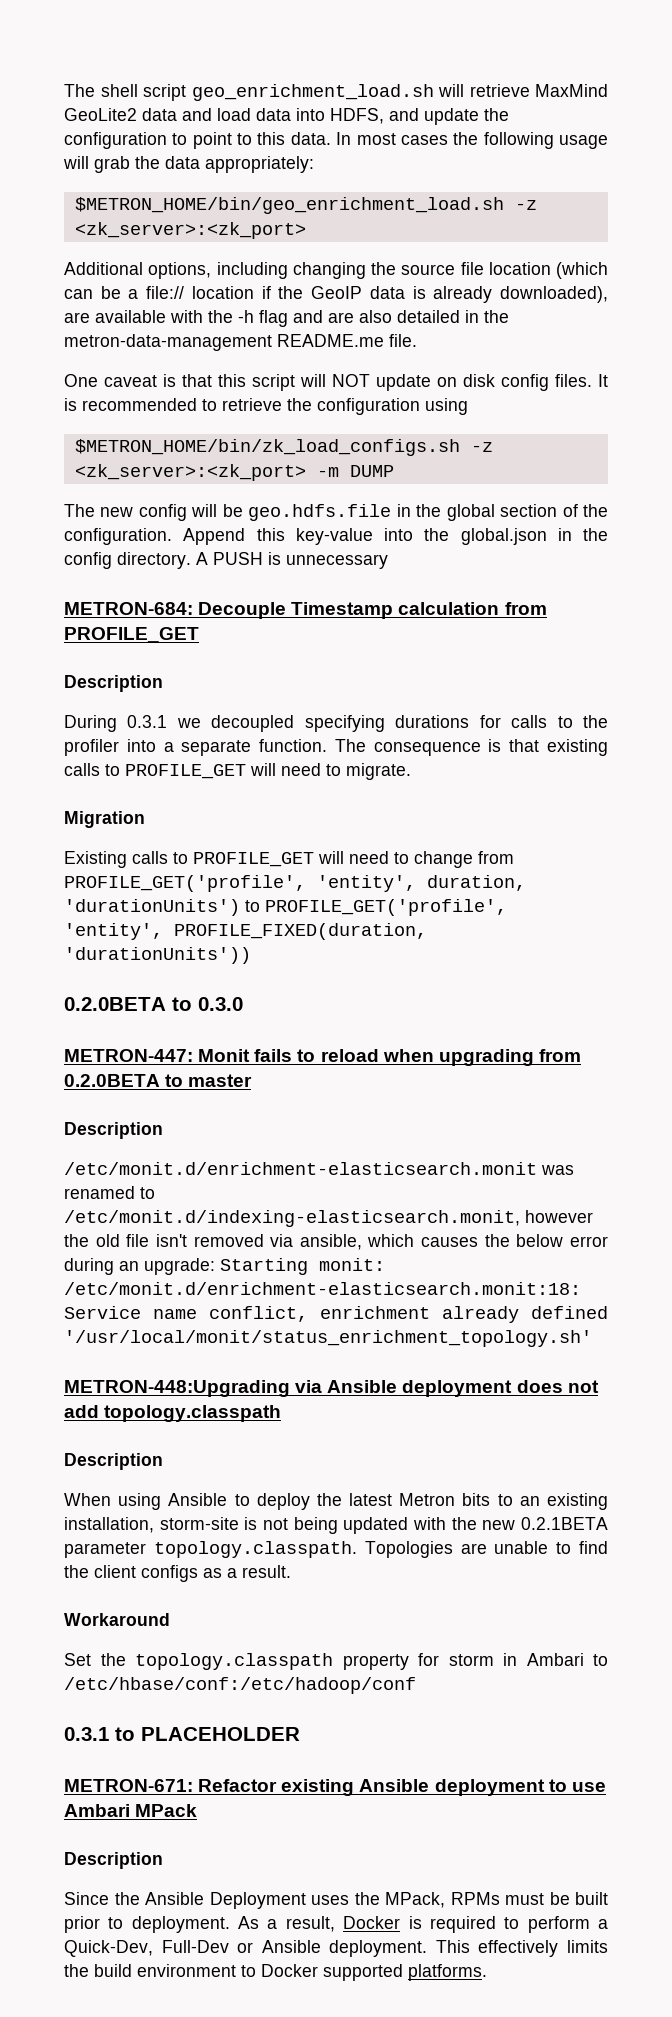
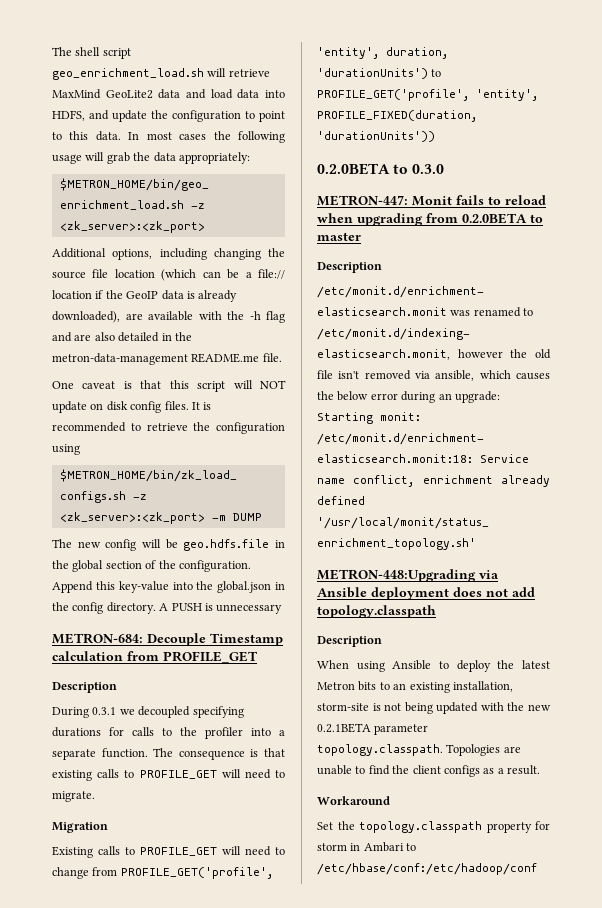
- 0.3.1 to PLACEHOLDER
- METRON-671: Refactor existing Ansible deployment to use Ambari MPack
- Description
- Since the Ansible Deployment uses the MPack, RPMs must be built prior to deployment. As a result, Docker is required to perform a Quick-Dev, Full-Dev or Ansible deployment. This effectively limits the build environment to Docker supported platforms.

